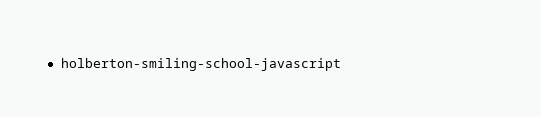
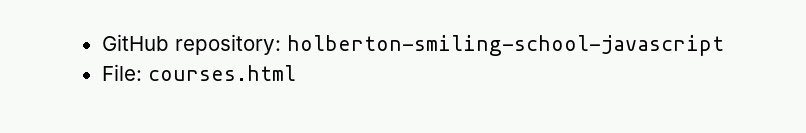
- holberton-smiling-school-javascript
+ GitHub repository: holberton-smiling-school-javascript
+ File: courses.html

